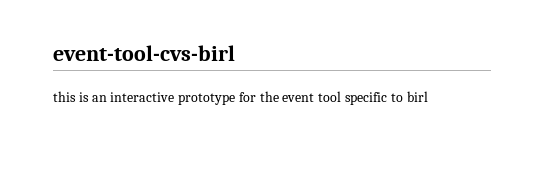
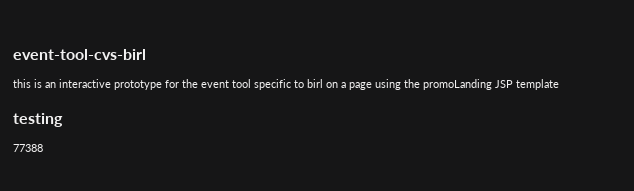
- this is an interactive prototype for the event tool specific to birl
+ this is an interactive prototype for the event tool specific to birl on a page using the promoLanding JSP template
+ testing
+ 77388

